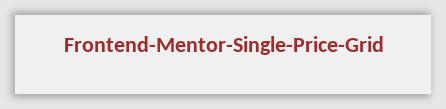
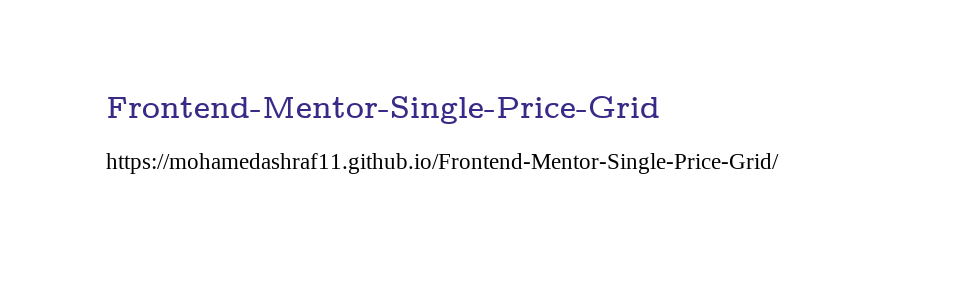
+ https://mohamedashraf11.github.io/Frontend-Mentor-Single-Price-Grid/

